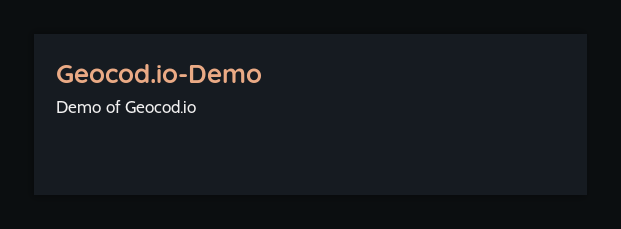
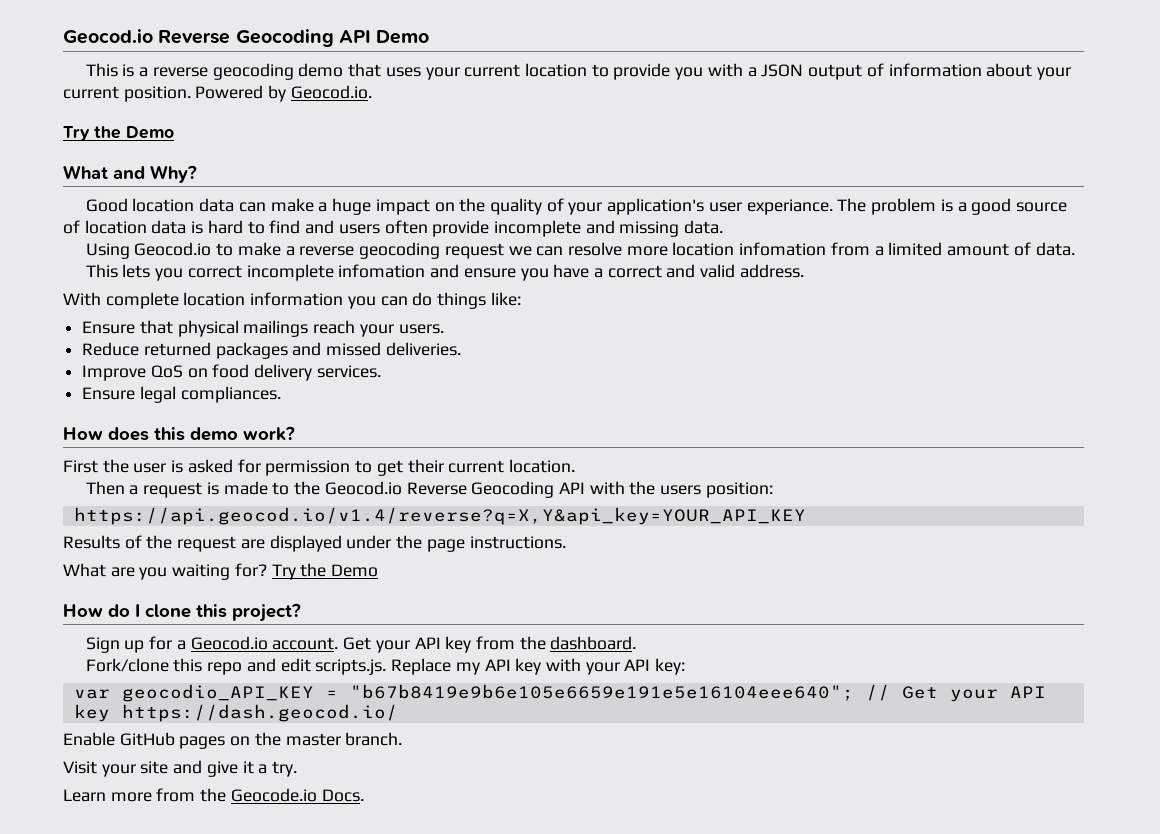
- Geocod.io-Demo
- Demo of Geocod.io
+ Geocod.io Reverse Geocoding API Demo
+ This is a reverse geocoding demo that uses your current location to provide you with a JSON output of information about your current position. Powered by Geocod.io.
+ Try the Demo
+ What and Why?
+ Good location data can make a huge impact on the quality of your application's user experiance. The problem is a good source of location data is hard to find and users often provide incomplete and missing data.
+ Using Geocod.io to make a reverse geocoding request we can resolve more location infomation from a limited amount of data.
+ This lets you correct incomplete infomation and ensure you have a correct and valid address.
+ With complete location information you can do things like:
+ Ensure that physical mailings reach your users.
+ Reduce returned packages and missed deliveries.
+ Improve QoS on food delivery services.
+ Ensure legal compliances.
+ How does this demo work?
+ First the user is asked for permission to get their current location.
+ Then a request is made to the Geocod.io Reverse Geocoding API with the users position:
+ https://api.geocod.io/v1.4/reverse?q=X,Y&api_key=YOUR_API_KEY
+ Results of the request are displayed under the page instructions.
+ What are you waiting for? Try the Demo
+ How do I clone this project?
+ Sign up for a Geocod.io account. Get your API key from the dashboard.
+ Fork/clone this repo and edit scripts.js. Replace my API key with your API key:
+ var geocodio_API_KEY = "b67b8419e9b6e105e6659e191e5e16104eee640"; // Get your API key https://dash.geocod.io/
+ Enable GitHub pages on the master branch.
+ Visit your site and give it a try.
+ Learn more from the Geocode.io Docs.

